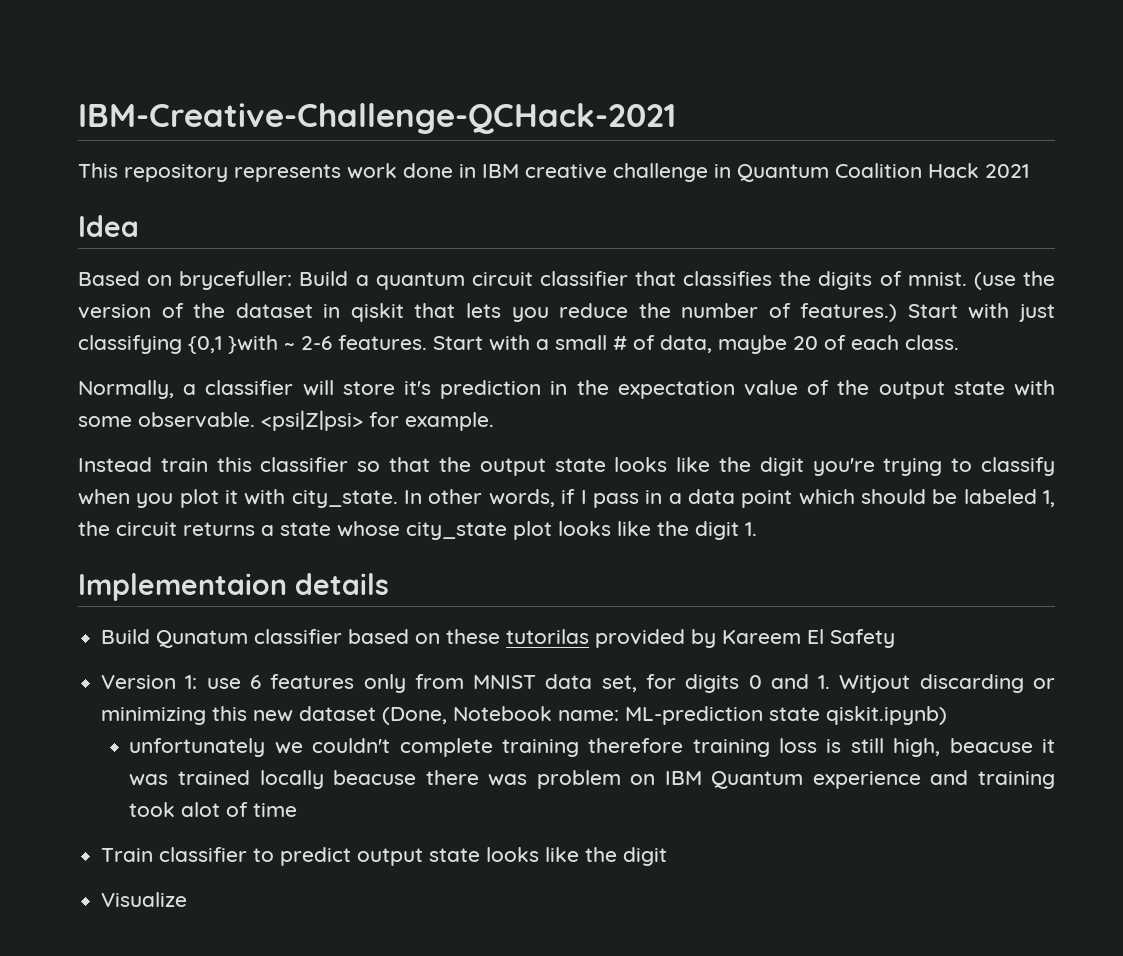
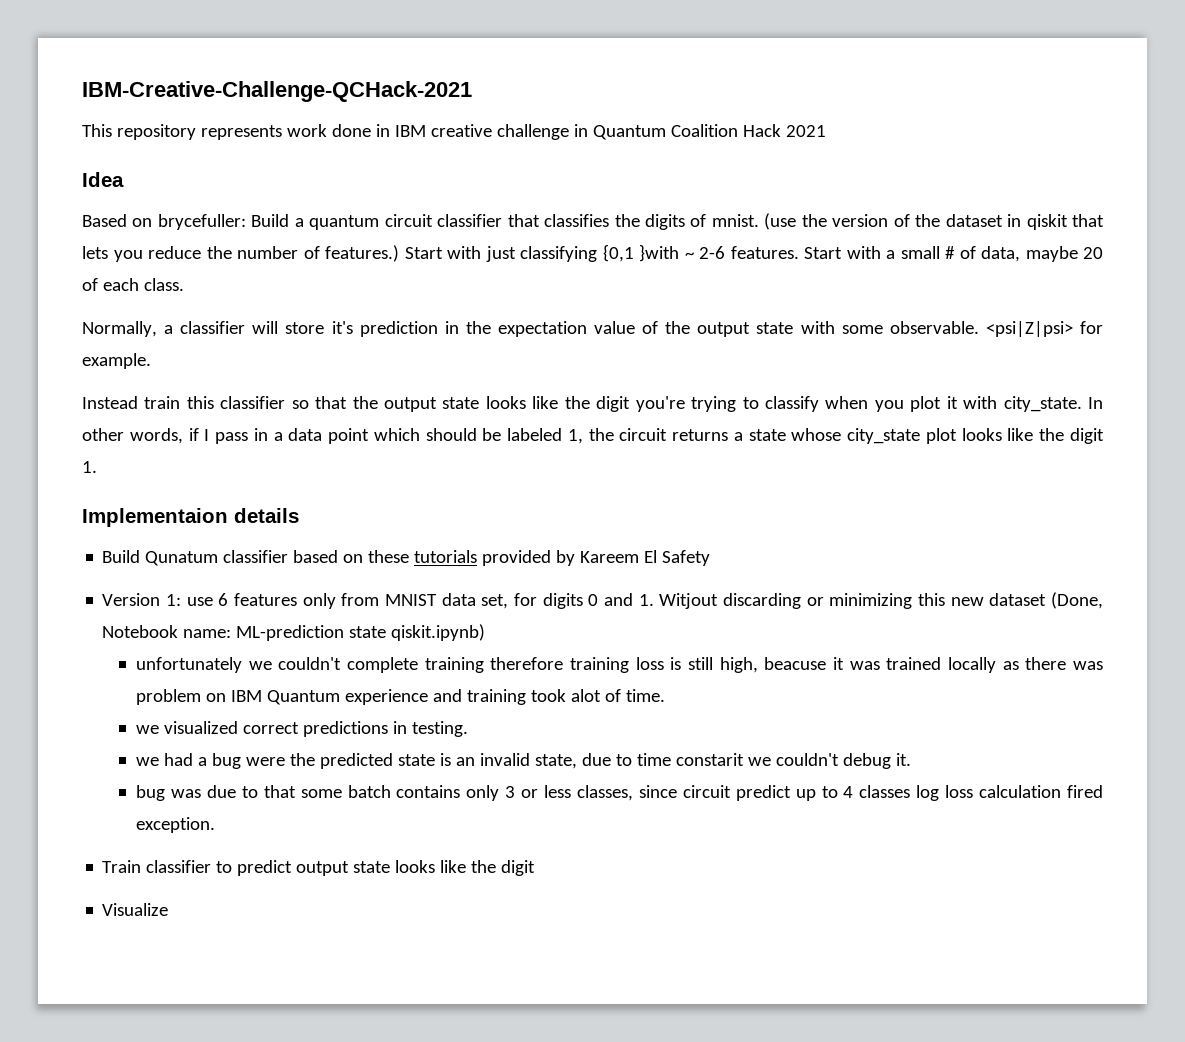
- Build Qunatum classifier based on these tutorilas provided by Kareem El Safety
+ Build Qunatum classifier based on these tutorials provided by Kareem El Safety
- unfortunately we couldn't complete training therefore training loss is still high, beacuse it was trained locally beacuse there was problem on IBM Quantum experience and training took alot of time
+ unfortunately we couldn't complete training therefore training loss is still high, beacuse it was trained locally as there was problem on IBM Quantum experience and training took alot of time.
+ we visualized correct predictions in testing.
+ we had a bug were the predicted state is an invalid state, due to time constarit we couldn't debug it.
+ bug was due to that some batch contains only 3 or less classes, since circuit predict up to 4 classes log loss calculation fired exception.

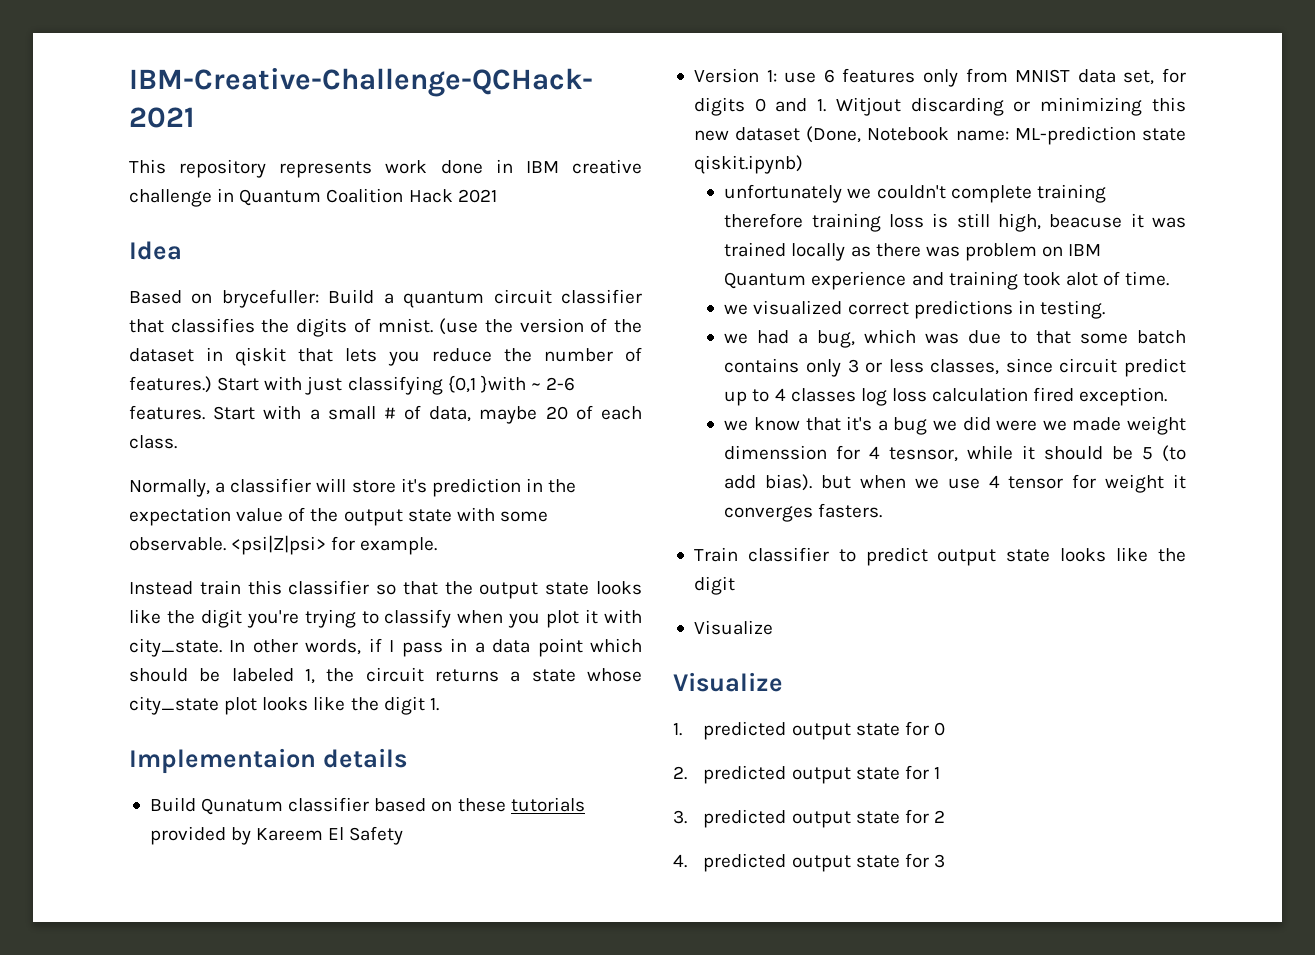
- we had a bug were the predicted state is an invalid state, due to time constarit we couldn't debug it.
- bug was due to that some batch contains only 3 or less classes, since circuit predict up to 4 classes log loss calculation fired exception.
+ we had a bug, which was due to that some batch contains only 3 or less classes, since circuit predict up to 4 classes log loss calculation fired exception.
+ we know that it's a bug we did were we made weight dimenssion for 4 tesnsor, while it should be 5 (to add bias). but when we use 4 tensor for weight it converges fasters.
  Train classifier to predict output state looks like the digit
  Visualize
+ Visualize
+ 1. predicted output state for 0
+ 2. predicted output state for 1
+ 3. predicted output state for 2
+ 4. predicted output state for 3

